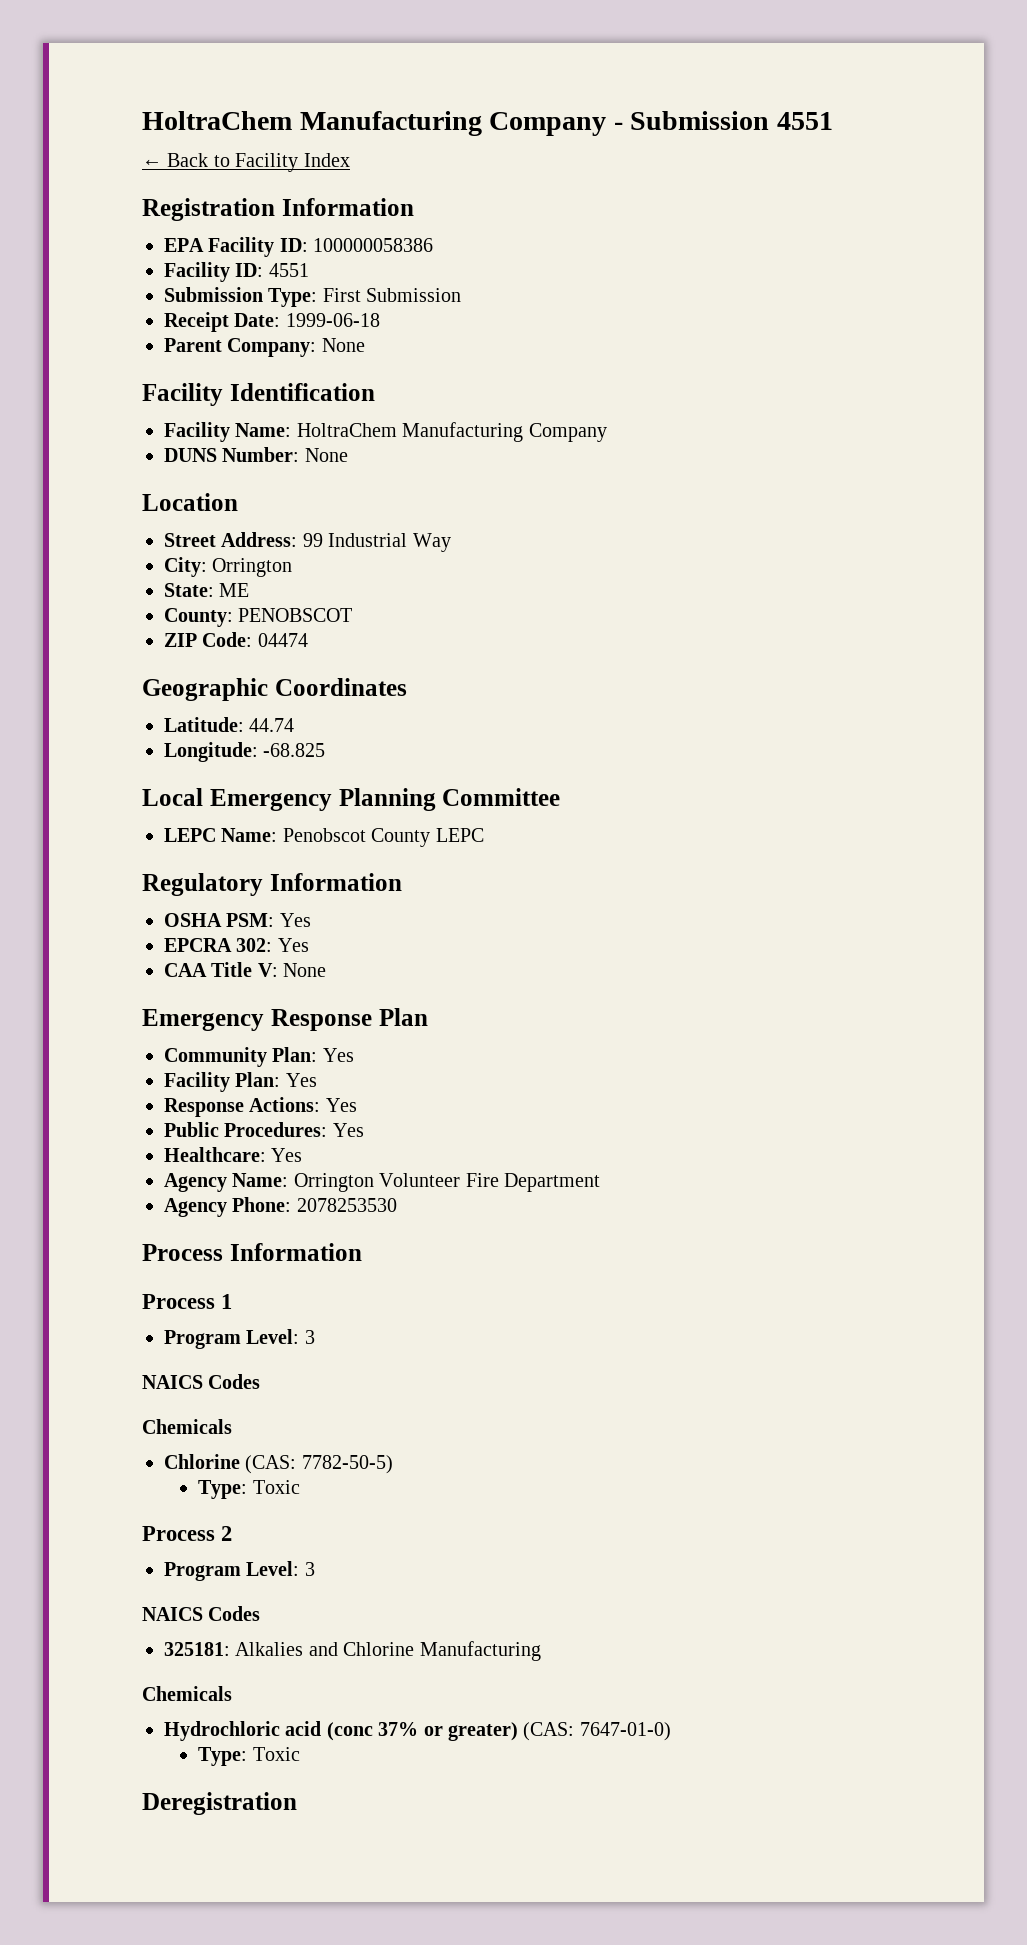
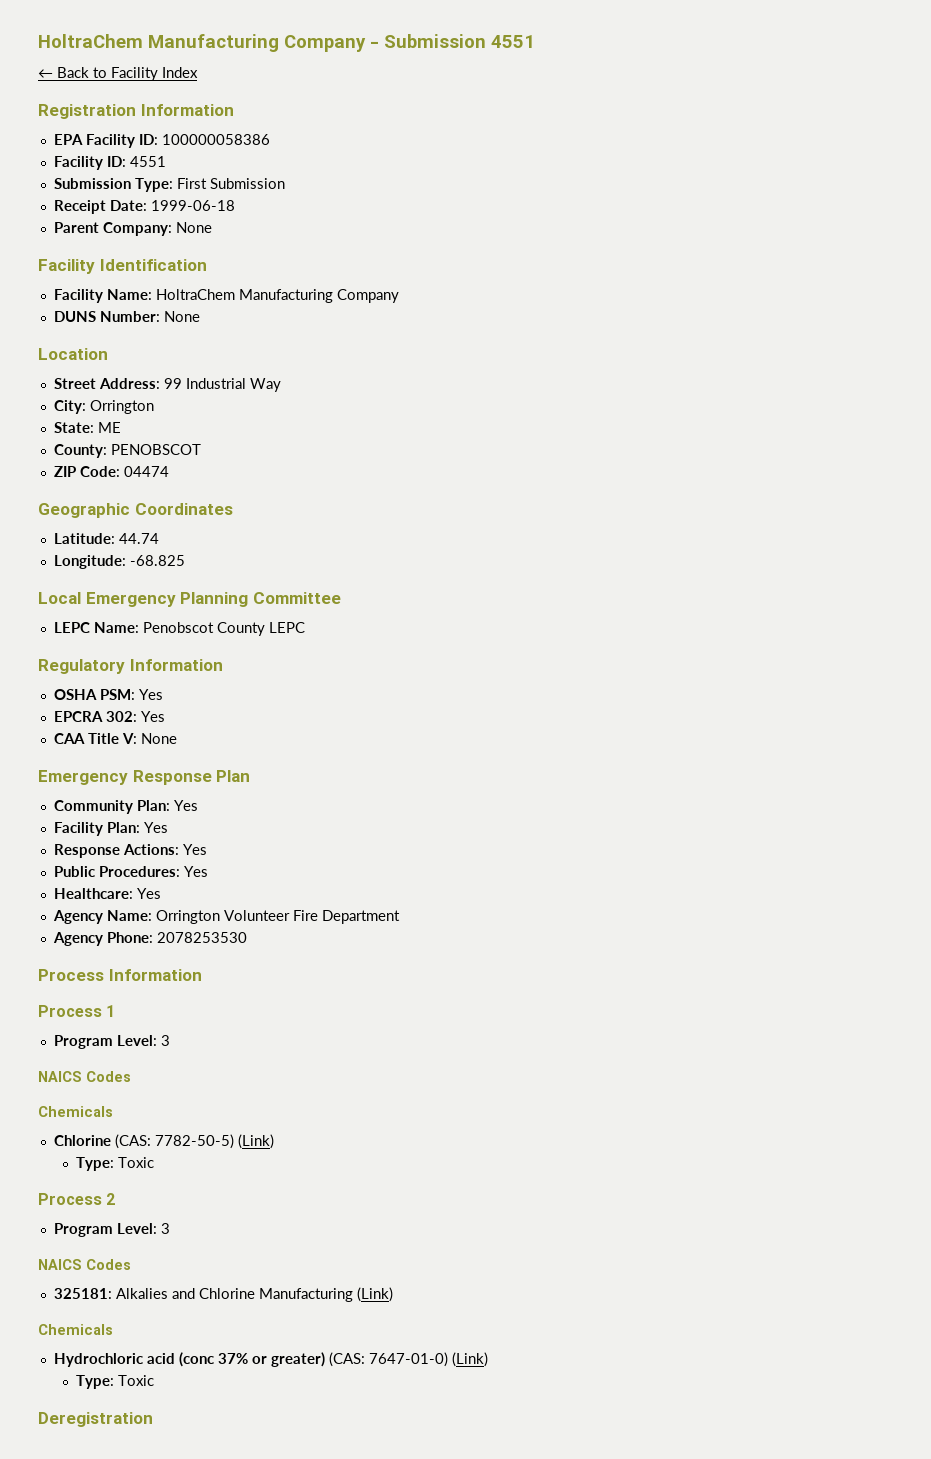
- Chlorine (CAS: 7782-50-5)
+ Chlorine (CAS: 7782-50-5) (Link)
- 325181: Alkalies and Chlorine Manufacturing
+ 325181: Alkalies and Chlorine Manufacturing (Link)
- Hydrochloric acid (conc 37% or greater) (CAS: 7647-01-0)
+ Hydrochloric acid (conc 37% or greater) (CAS: 7647-01-0) (Link)

